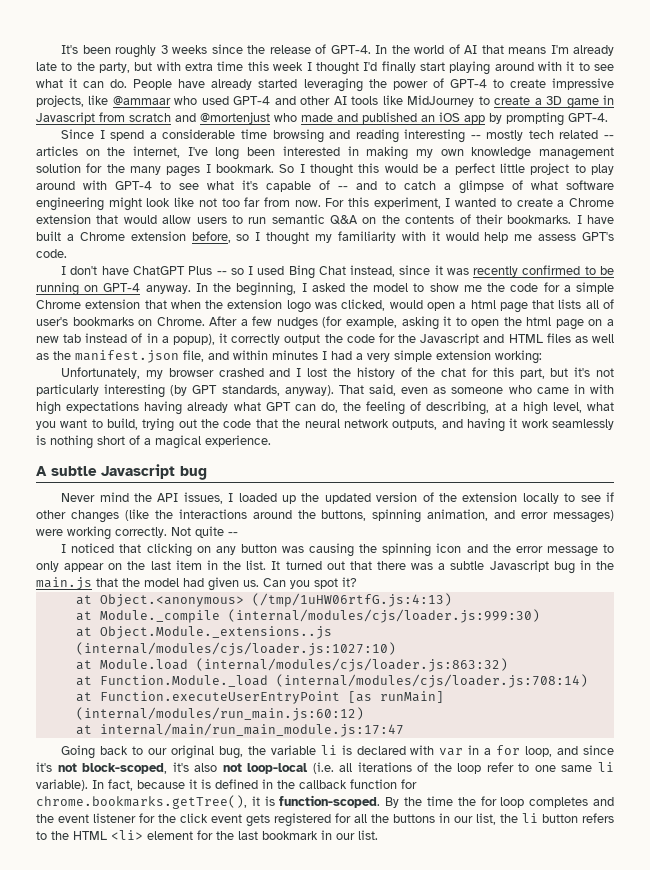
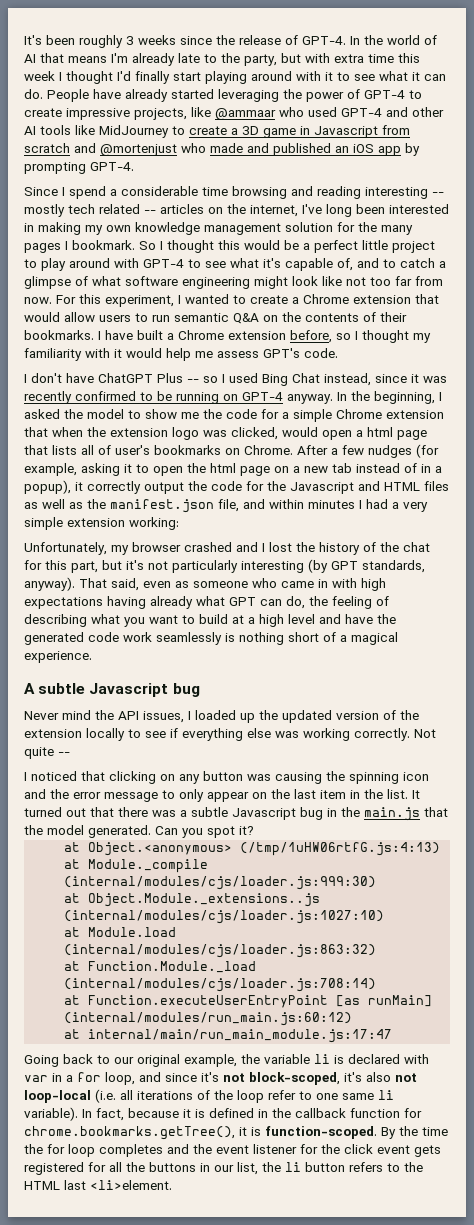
- So I thought this would be a perfect little project to play around with GPT-4 to see what it's capable of -- and to catch a glimpse of what software engineering might look like not too far from now.
+ So I thought this would be a perfect little project to play around with GPT-4 to see what it's capable of, and to catch a glimpse of what software engineering might look like not too far from now.
- That said, even as someone who came in with high expectations having already what GPT can do, the feeling of describing, at a high level, what you want to build, trying out the code that the neural network outputs, and having it work seamlessly is nothing short of a magical experience.
+ That said, even as someone who came in with high expectations having already what GPT can do, the feeling of describing what you want to build at a high level and have the generated code work seamlessly is nothing short of a magical experience.
- Never mind the API issues, I loaded up the updated version of the extension locally to see if other changes (like the interactions around the buttons, spinning animation, and error messages) were working correctly.
+ Never mind the API issues, I loaded up the updated version of the extension locally to see if everything else was working correctly.
- It turned out that there was a subtle Javascript bug in the main.js that the model had given us.
+ It turned out that there was a subtle Javascript bug in the main.js that the model generated.
- Going back to our original bug, the variable li is declared with var in a for loop, and since it's not block-scoped, it's also not loop-local (i.e. all iterations of the loop refer to one same li variable).
+ Going back to our original example, the variable li is declared with var in a for loop, and since it's not block-scoped, it's also not loop-local (i.e. all iterations of the loop refer to one same li variable).
- By the time the for loop completes and the event listener for the click event gets registered for all the buttons in our list, the li button refers to the HTML <li> element for the last bookmark in our list.
+ By the time the for loop completes and the event listener for the click event gets registered for all the buttons in our list, the li button refers to the HTML last <li>element.

